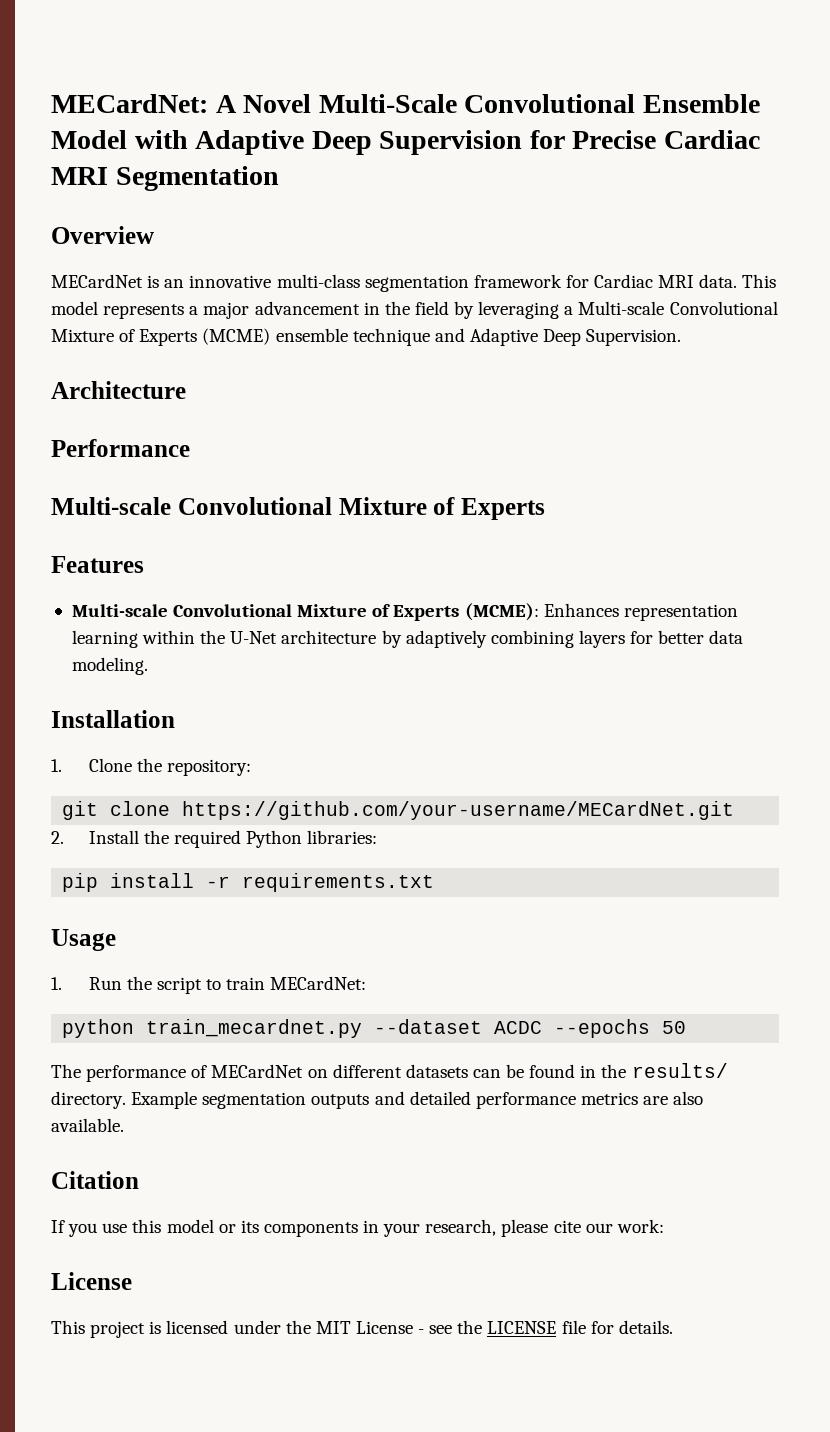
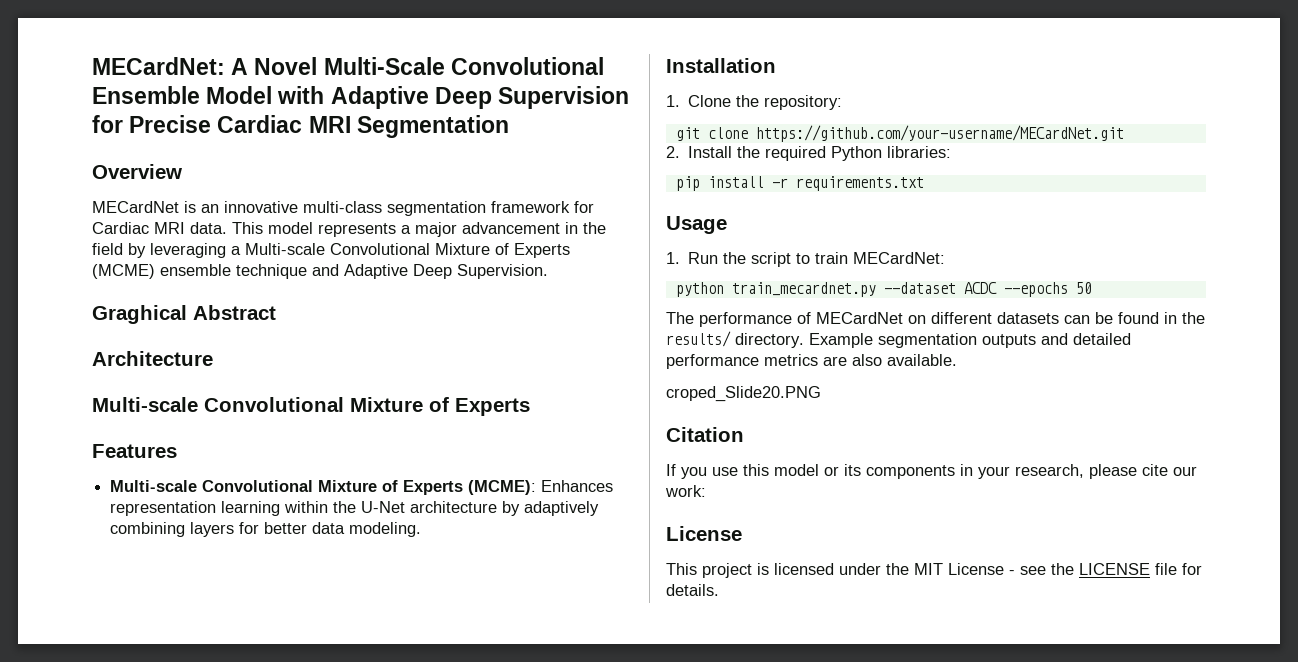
+ Graghical Abstract
- Performance
+ croped_Slide20.PNG

